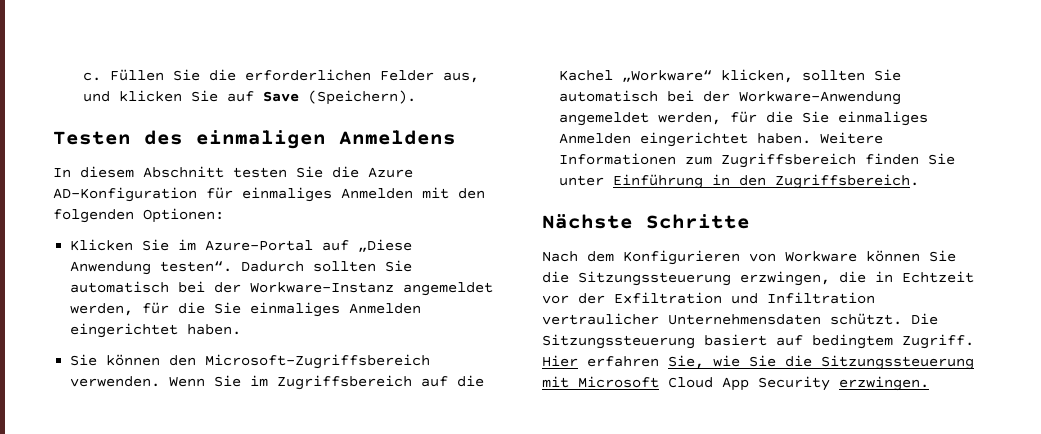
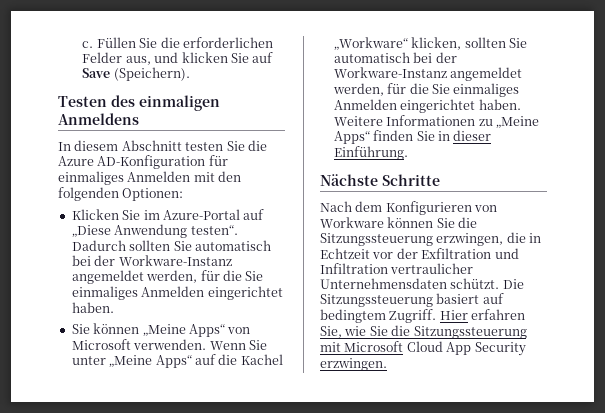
- Sie können den Microsoft-Zugriffsbereich verwenden. Wenn Sie im Zugriffsbereich auf die Kachel „Workware“ klicken, sollten Sie automatisch bei der Workware-Anwendung angemeldet werden, für die Sie einmaliges Anmelden eingerichtet haben.
+ Sie können „Meine Apps“ von Microsoft verwenden. Wenn Sie unter „Meine Apps“ auf die Kachel „Workware“ klicken, sollten Sie automatisch bei der Workware-Instanz angemeldet werden, für die Sie einmaliges Anmelden eingerichtet haben.
- Weitere Informationen zum Zugriffsbereich finden Sie unter Einführung in den Zugriffsbereich.
+ Weitere Informationen zu „Meine Apps“ finden Sie in dieser Einführung.

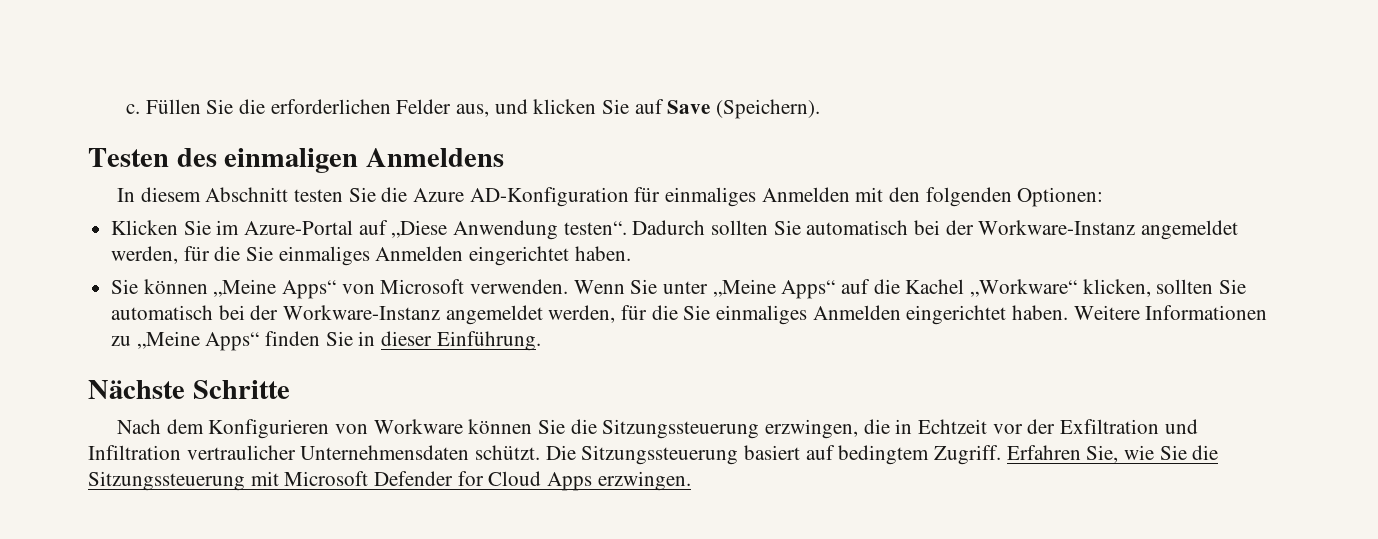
- Hier erfahren Sie, wie Sie die Sitzungssteuerung mit Microsoft Cloud App Security erzwingen.
+ Erfahren Sie, wie Sie die Sitzungssteuerung mit Microsoft Defender for Cloud Apps erzwingen.

